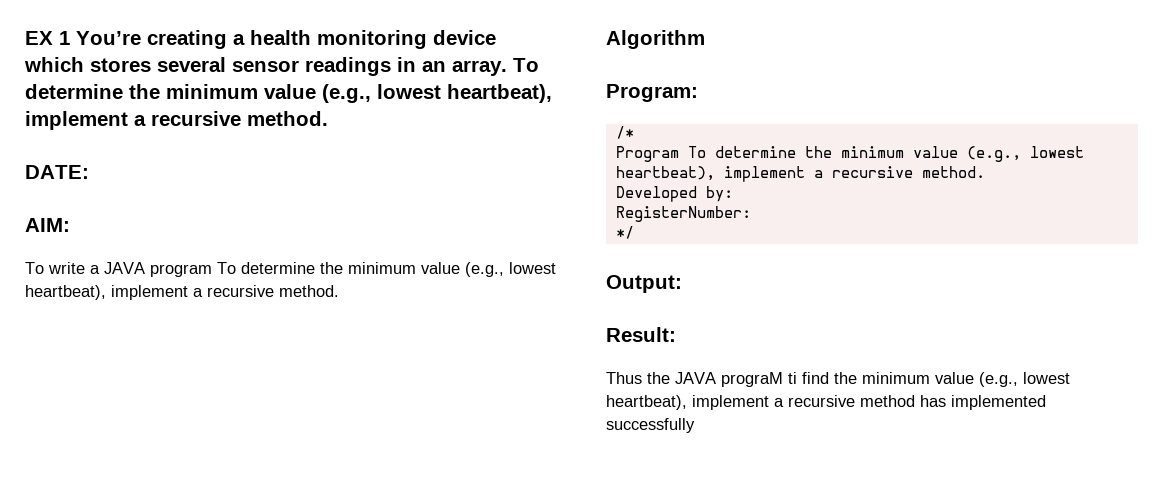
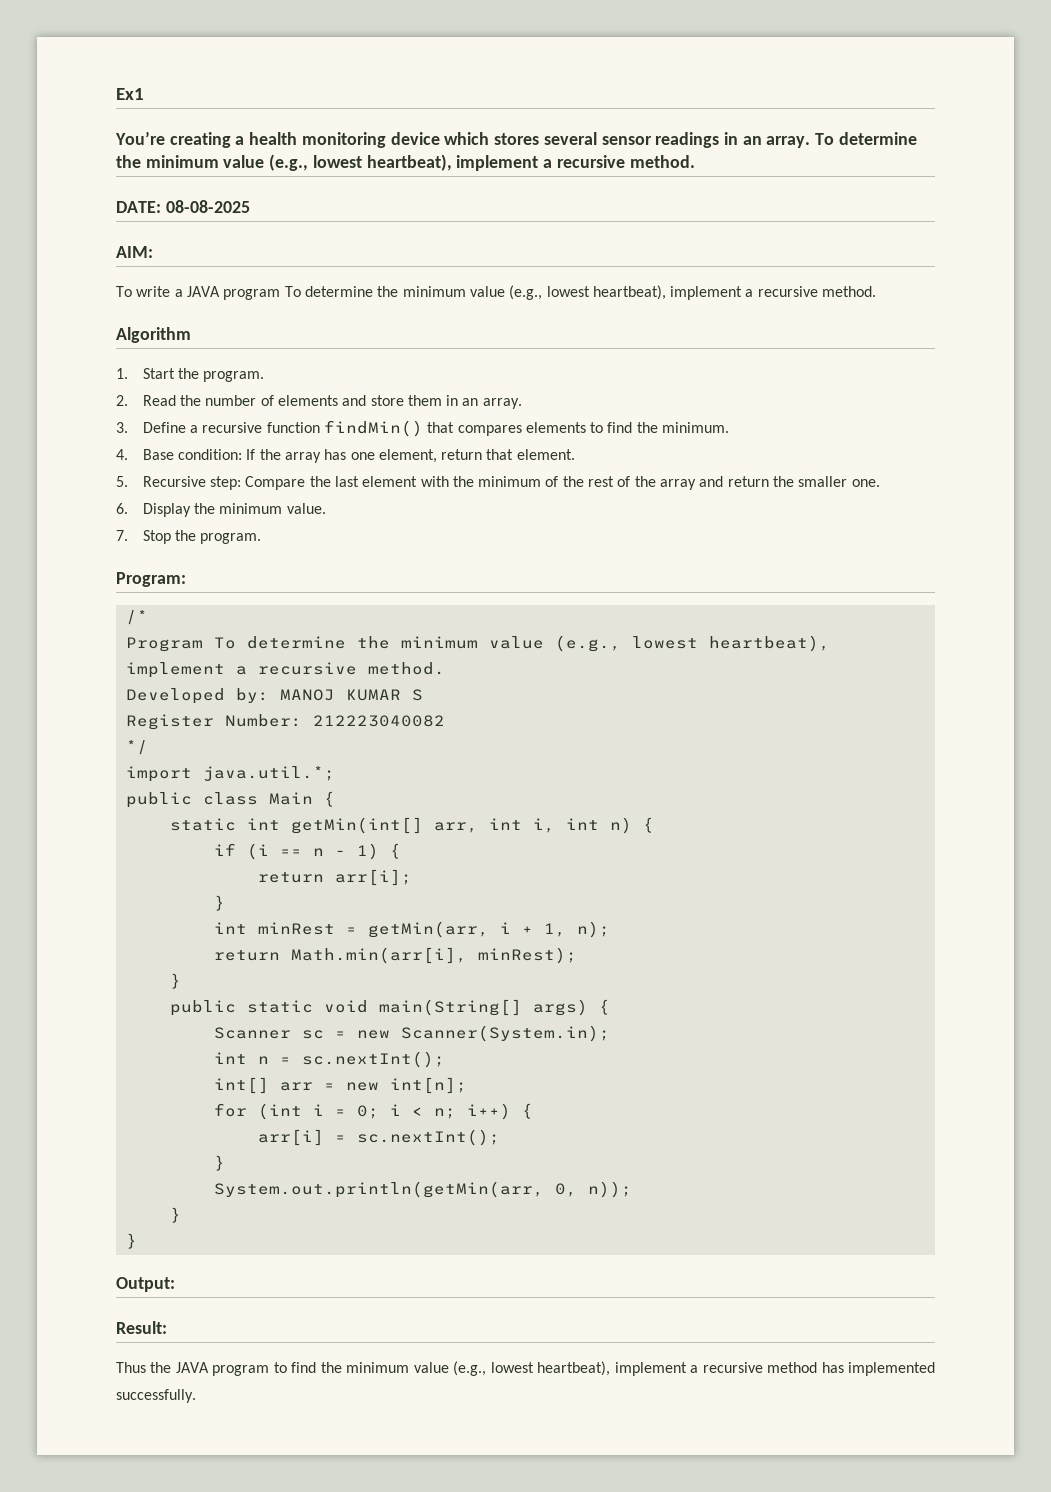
- EX 1 You’re creating a health monitoring device which stores several sensor readings in an array.
+ Ex1
+ You’re creating a health monitoring device which stores several sensor readings in an array.
- DATE:
+ DATE: 08-08-2025
+ 1. Start the program.
+ 2. Read the number of elements and store them in an array.
+ 3. Define a recursive function findMin() that compares elements to find the minimum.
+ 4. Base condition: If the array has one element, return that element.
+ 5. Recursive step: Compare the last element with the minimum of the rest of the array and return the smaller one.
+ 6. Display the minimum value.
+ 7. Stop the program.
- Developed by:
- RegisterNumber:
+ Developed by: MANOJ KUMAR S
+ Register Number: 212223040082
  */
+ import java.util.*;
+ public class Main {
+ static int getMin(int[] arr, int i, int n) {
+ if (i == n - 1) {
+ return arr[i];
+ }
+ int minRest = getMin(arr, i + 1, n);
+ return Math.min(arr[i], minRest);
+ }
+ public static void main(String[] args) {
+ Scanner sc = new Scanner(System.in);
+ int n = sc.nextInt();
+ int[] arr = new int[n];
+ for (int i = 0; i < n; i++) {
+ arr[i] = sc.nextInt();
+ }
+ System.out.println(getMin(arr, 0, n));
+ }
+ }
- Thus the JAVA prograM ti find the minimum value (e.g., lowest heartbeat), implement a recursive method has implemented successfully
+ Thus the JAVA program to find the minimum value (e.g., lowest heartbeat), implement a recursive method has implemented successfully.

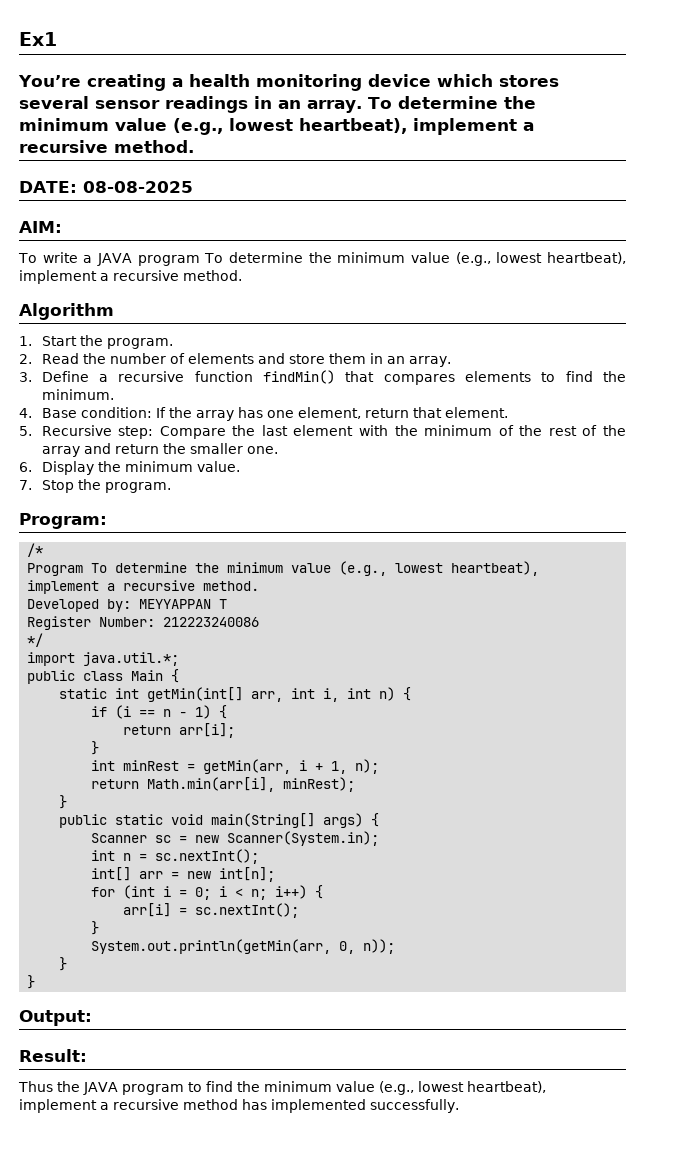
- Developed by: MANOJ KUMAR S
+ Developed by: MEYYAPPAN T
- Register Number: 212223040082
+ Register Number: 212223240086

